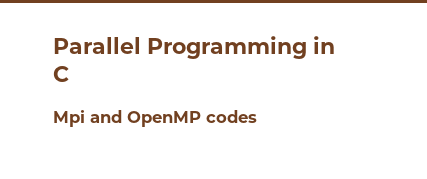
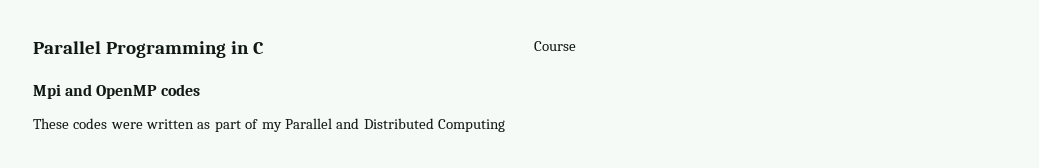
+ These codes were written as part of my Parallel and Distributed Computing Course

